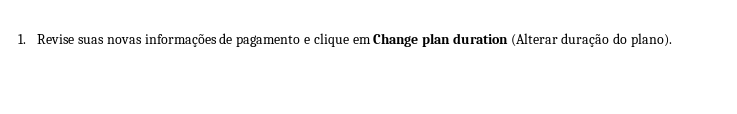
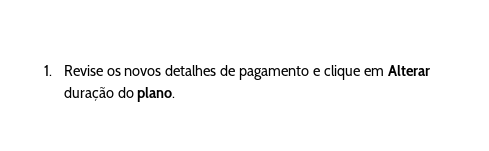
- 1. Revise suas novas informações de pagamento e clique em Change plan duration (Alterar duração do plano).
+ 1. Revise os novos detalhes de pagamento e clique em Alterar duração do plano.

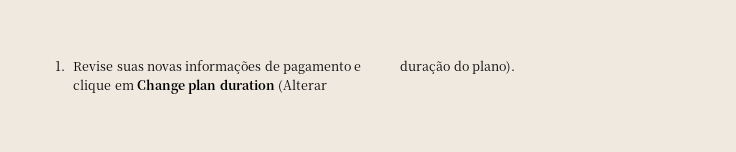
- 1. Revise os novos detalhes de pagamento e clique em Alterar duração do plano.
+ 1. Revise suas novas informações de pagamento e clique em Change plan duration (Alterar duração do plano).

